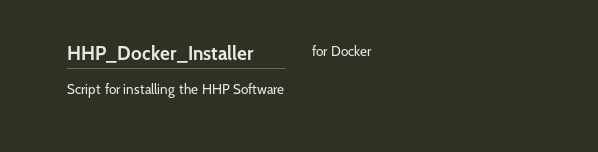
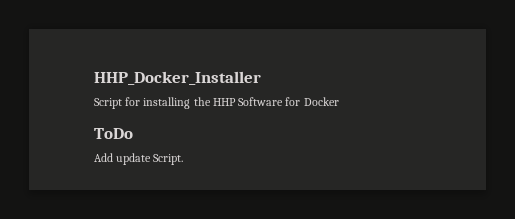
+ ToDo
+ Add update Script.

